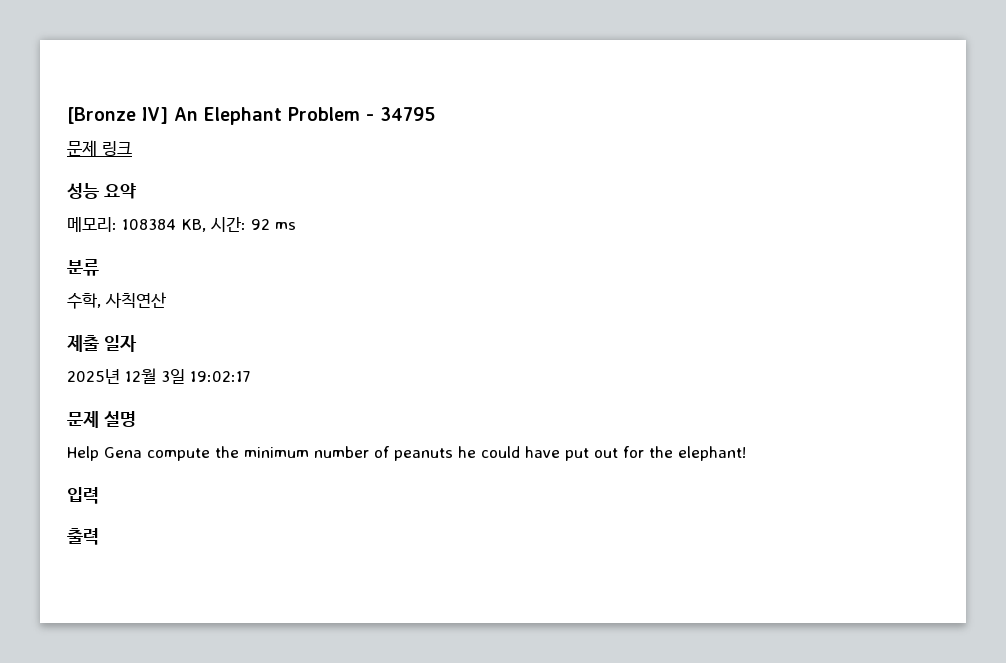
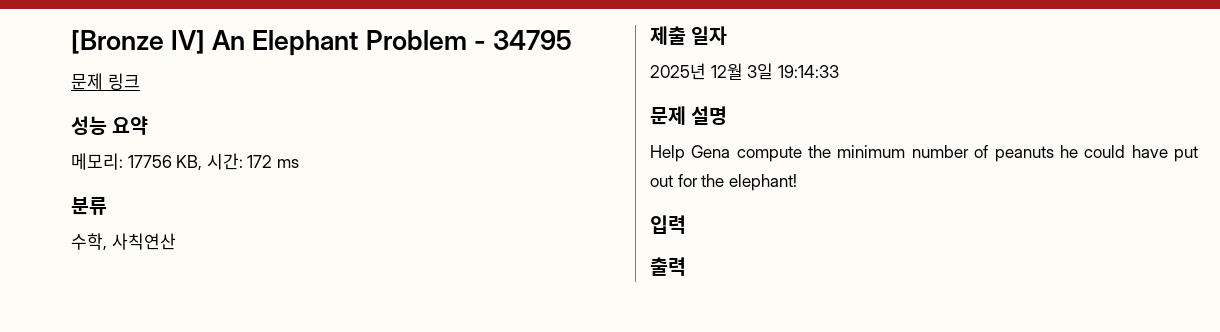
- 메모리: 108384 KB, 시간: 92 ms
+ 메모리: 17756 KB, 시간: 172 ms
- 2025년 12월 3일 19:02:17
+ 2025년 12월 3일 19:14:33

